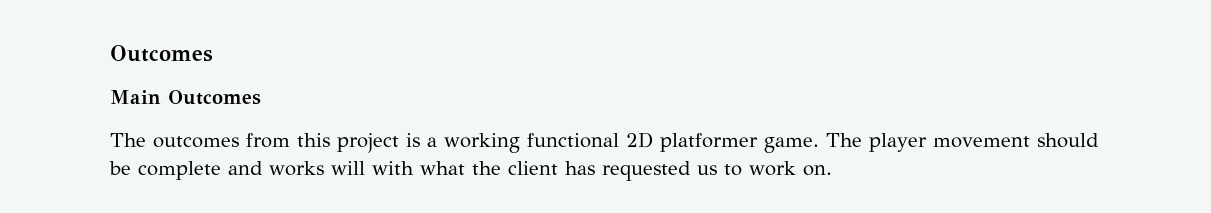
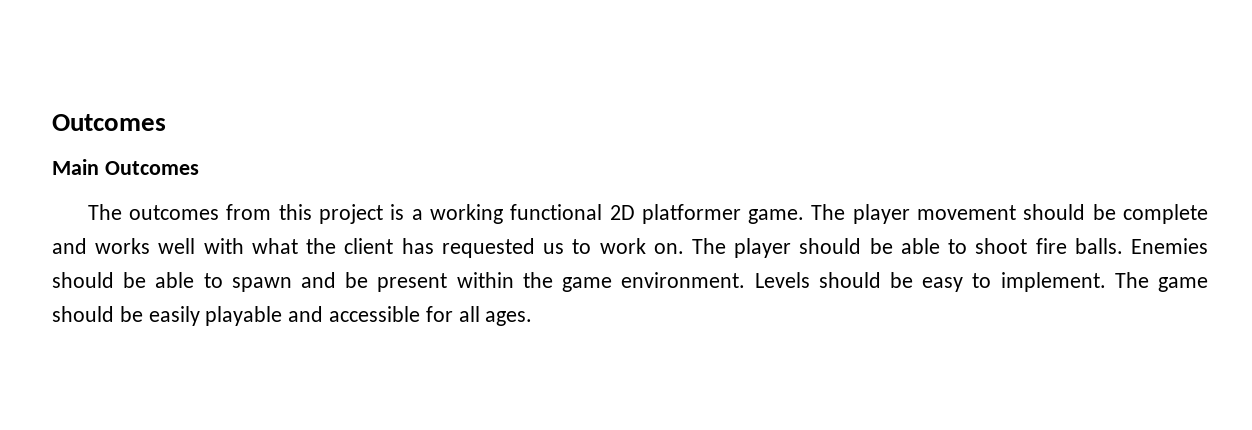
- The player movement should be complete and works will with what the client has requested us to work on.
+ The player movement should be complete and works well with what the client has requested us to work on.
+ The player should be able to shoot fire balls. Enemies should be able to spawn and be present within the game environment. Levels should be easy to implement. The game should be easily playable and accessible for all ages.

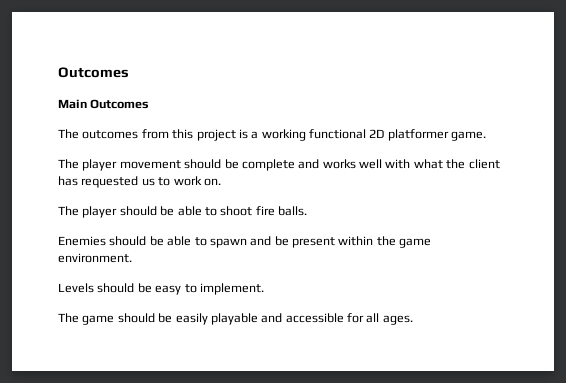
- The outcomes from this project is a working functional 2D platformer game. The player movement should be complete and works well with what the client has requested us to work on. The player should be able to shoot fire balls. Enemies should be able to spawn and be present within the game environment. Levels should be easy to implement. The game should be easily playable and accessible for all ages.
+ The outcomes from this project is a working functional 2D platformer game.
+ The player movement should be complete and works well with what the client has requested us to work on.
+ The player should be able to shoot fire balls.
+ Enemies should be able to spawn and be present within the game environment.
+ Levels should be easy to implement.
+ The game should be easily playable and accessible for all ages.

